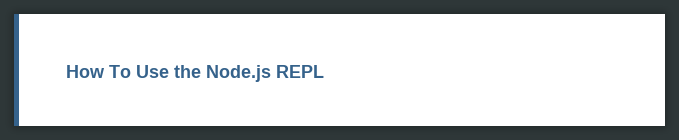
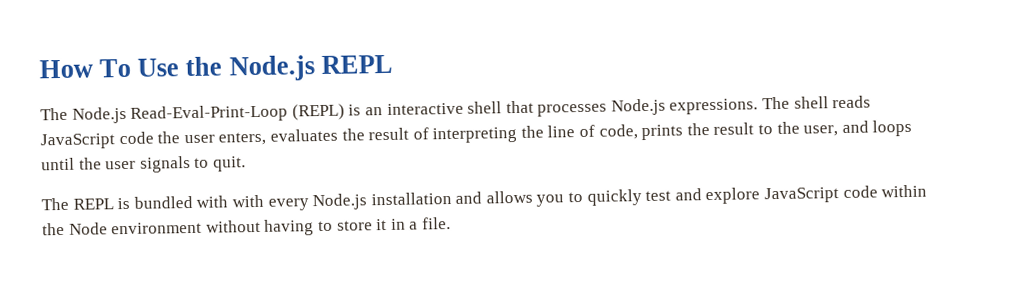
+ The Node.js Read-Eval-Print-Loop (REPL) is an interactive shell that processes Node.js expressions. The shell reads JavaScript code the user enters, evaluates the result of interpreting the line of code, prints the result to the user, and loops until the user signals to quit.
+ The REPL is bundled with with every Node.js installation and allows you to quickly test and explore JavaScript code within the Node environment without having to store it in a file.

